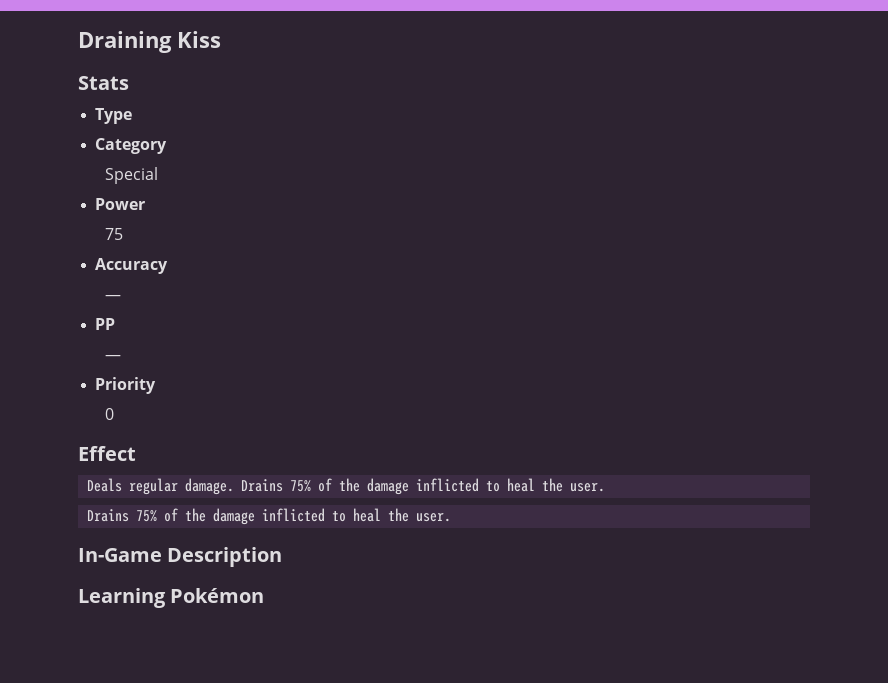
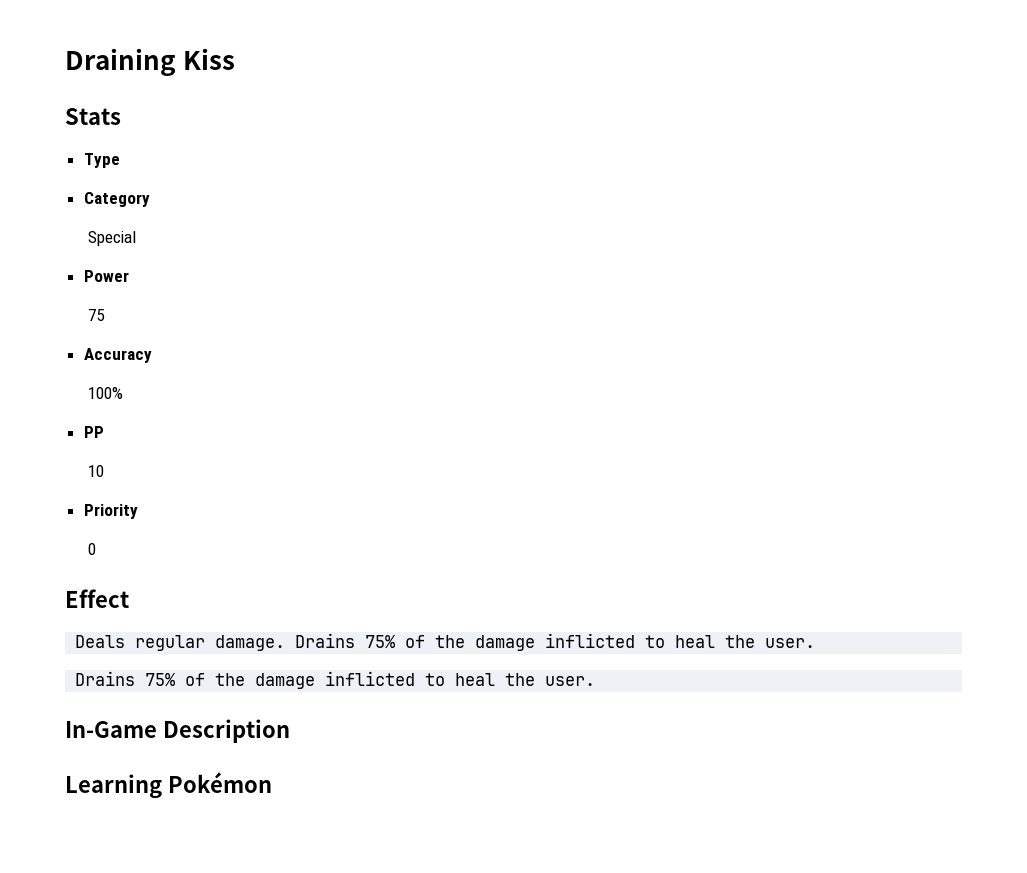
  Accuracy
- —
+ 100%
  PP
- —
+ 10

